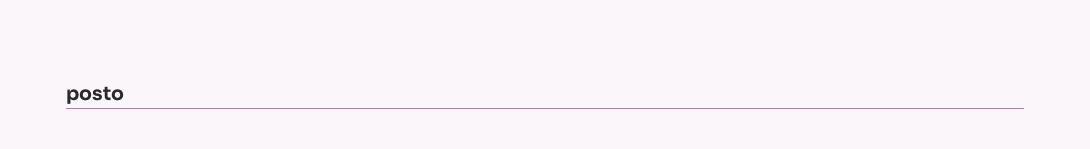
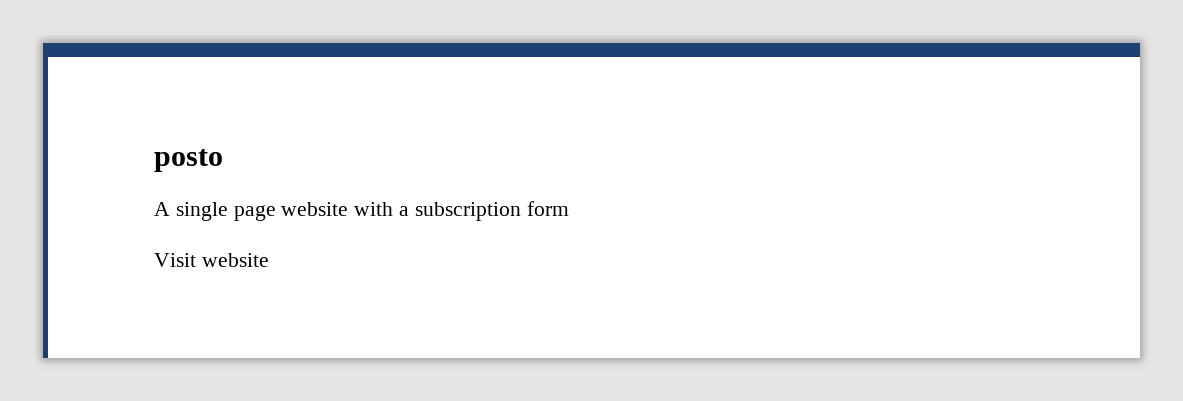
+ A single page website with a subscription form
+ Visit website

